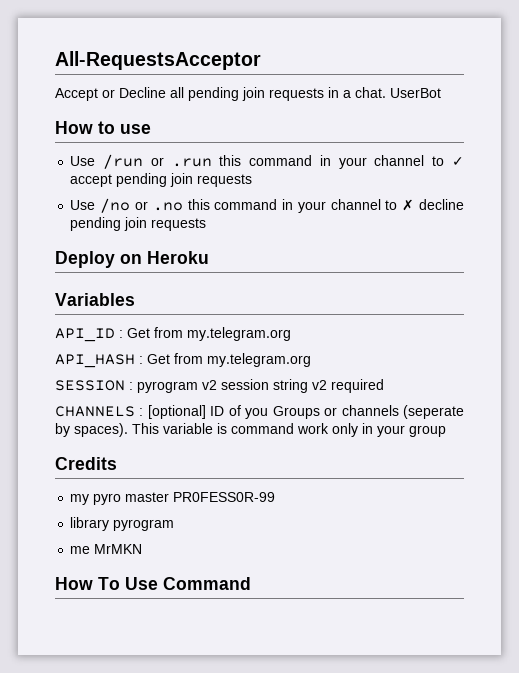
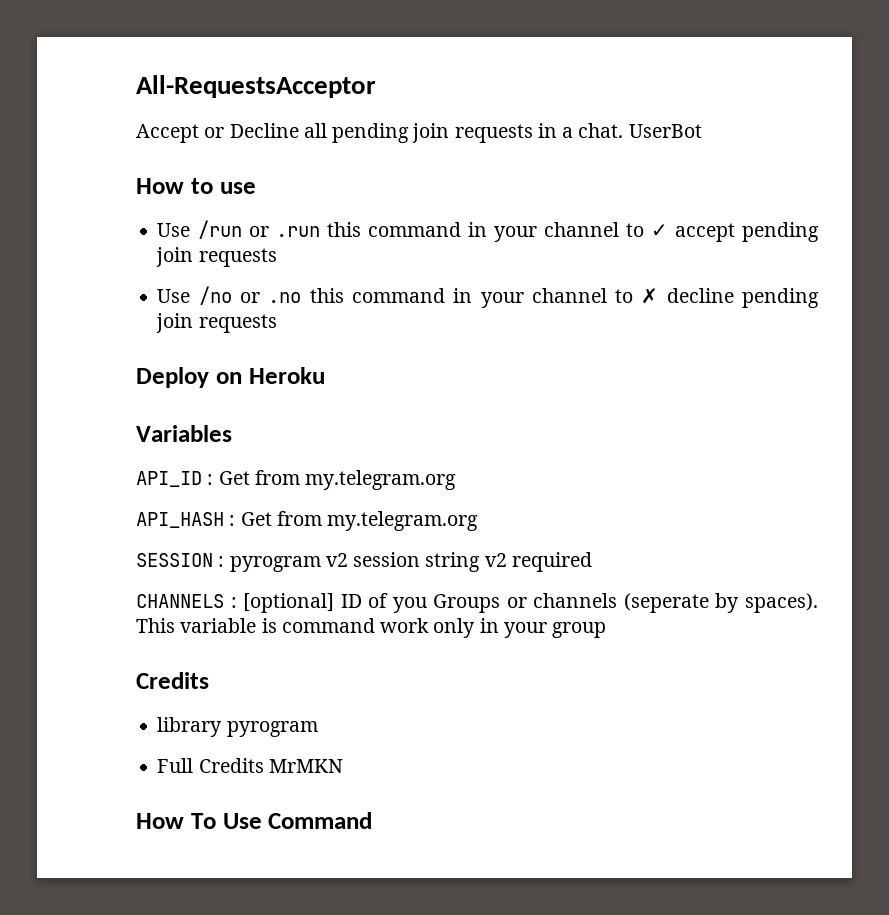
- my pyro master PR0FESS0R-99
- me MrMKN
+ Full Credits MrMKN

